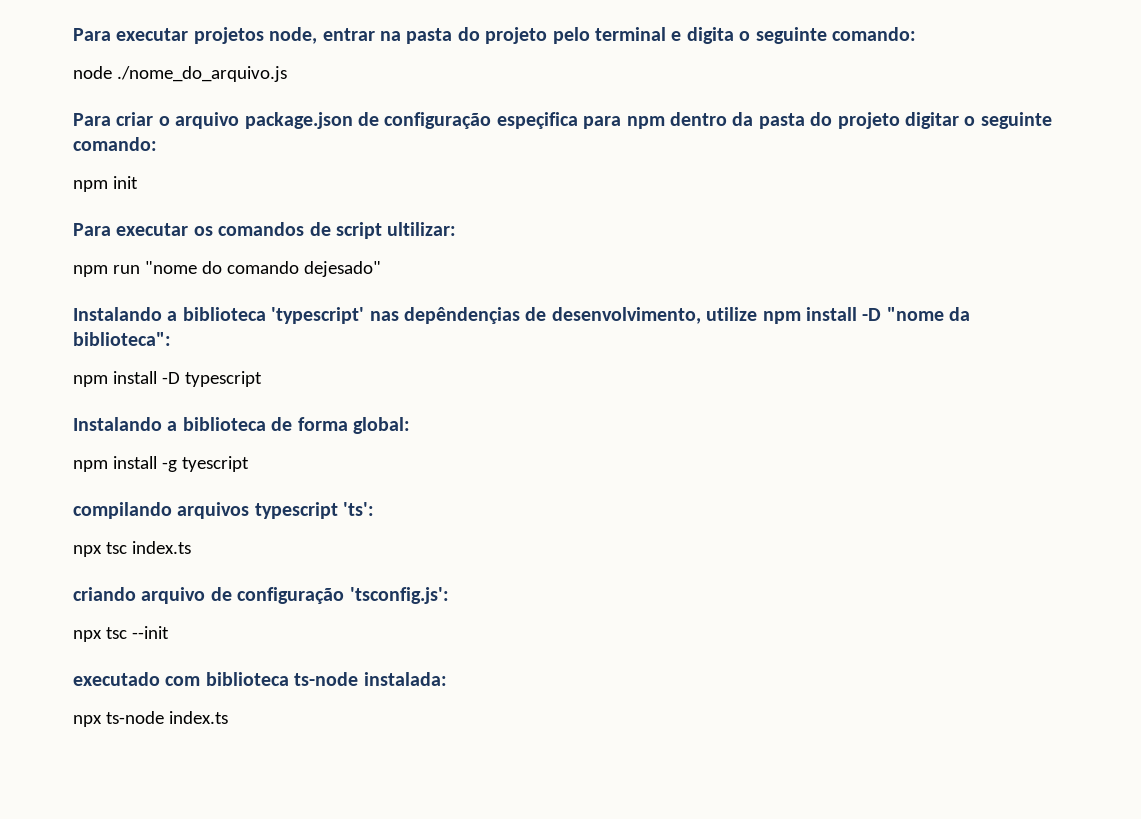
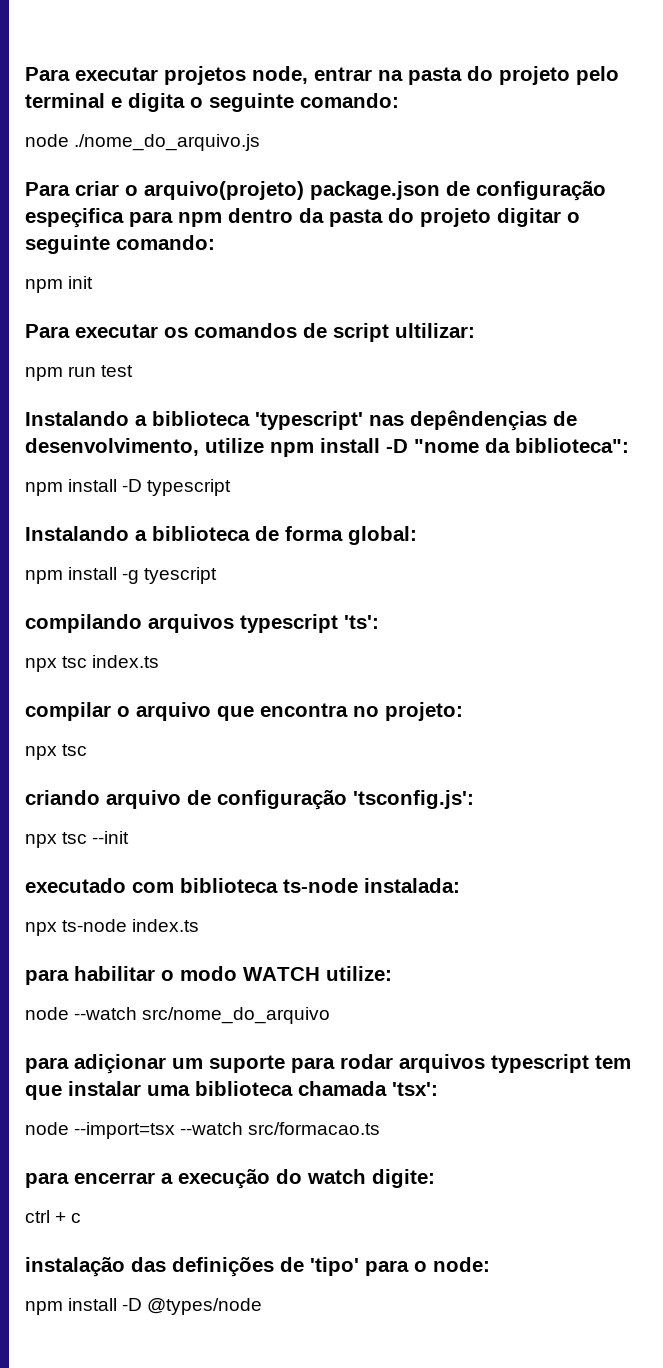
- Para criar o arquivo package.json de configuração espeçifica para npm dentro da pasta do projeto digitar o seguinte comando:
+ Para criar o arquivo(projeto) package.json de configuração espeçifica para npm dentro da pasta do projeto digitar o seguinte comando:
- npm run "nome do comando dejesado"
+ npm run test
+ compilar o arquivo que encontra no projeto:
+ npx tsc
+ para habilitar o modo WATCH utilize:
+ node --watch src/nome_do_arquivo
+ para adiçionar um suporte para rodar arquivos typescript tem que instalar uma biblioteca chamada 'tsx':
+ node --import=tsx --watch src/formacao.ts
+ para encerrar a execução do watch digite:
+ ctrl + c
+ instalação das definições de 'tipo' para o node:
+ npm install -D @types/node

